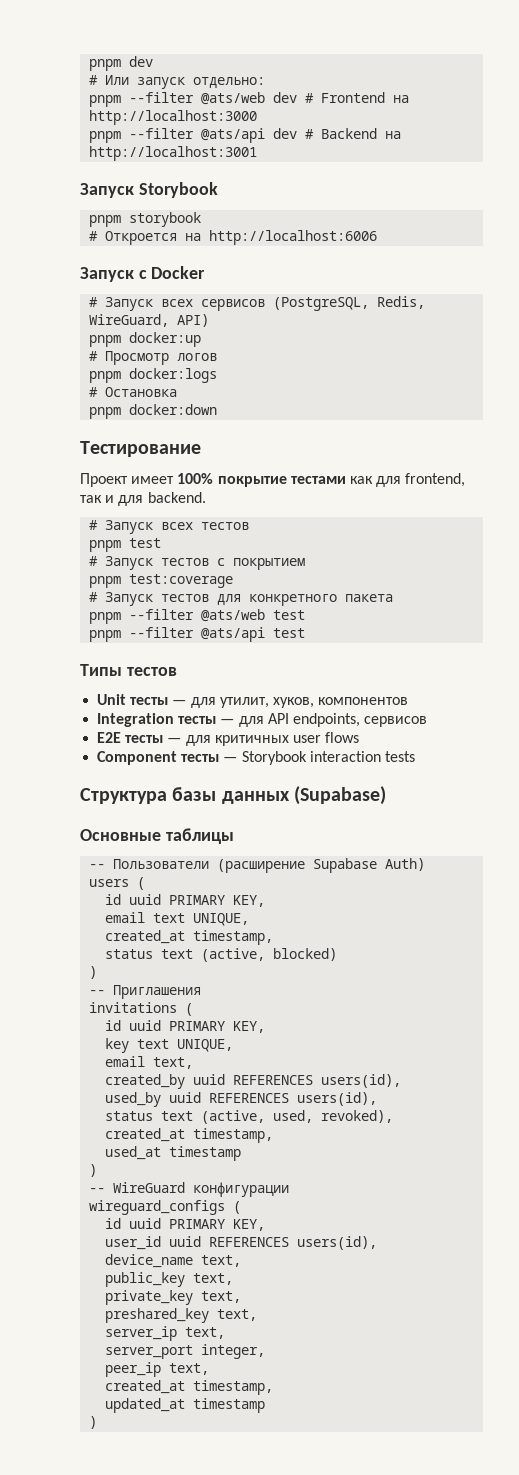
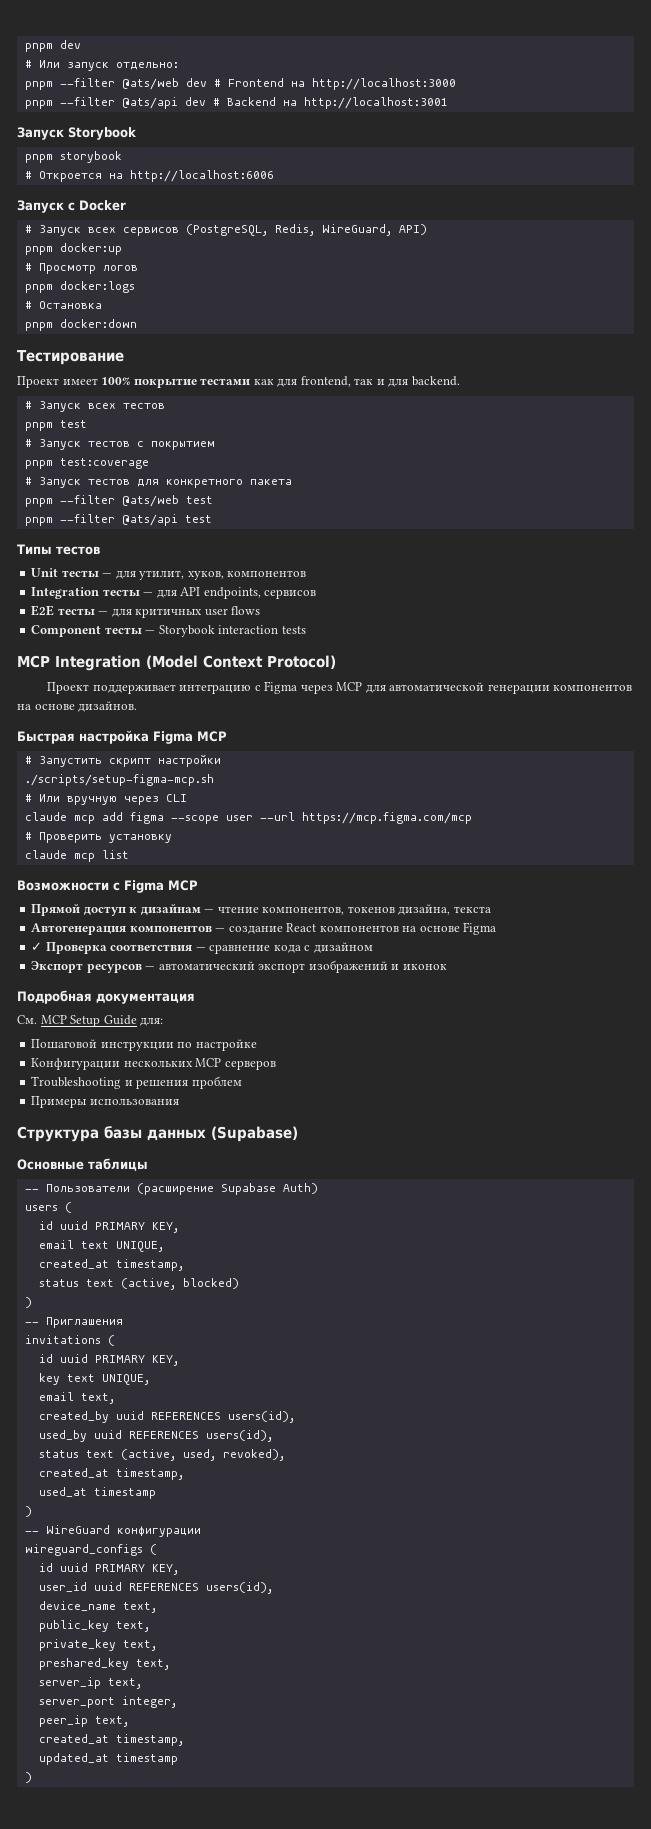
+ MCP Integration (Model Context Protocol)
+ Проект поддерживает интеграцию с Figma через MCP для автоматической генерации компонентов на основе дизайнов.
+ Быстрая настройка Figma MCP
+ # Запустить скрипт настройки
+ ./scripts/setup-figma-mcp.sh
+ # Или вручную через CLI
+ claude mcp add figma --scope user --url https://mcp.figma.com/mcp
+ # Проверить установку
+ claude mcp list
+ Возможности с Figma MCP
+ Прямой доступ к дизайнам — чтение компонентов, токенов дизайна, текста
+ Автогенерация компонентов — создание React компонентов на основе Figma
+ ✓ Проверка соответствия — сравнение кода с дизайном
+ Экспорт ресурсов — автоматический экспорт изображений и иконок
+ Подробная документация
+ См. MCP Setup Guide для:
+ Пошаговой инструкции по настройке
+ Конфигурации нескольких MCP серверов
+ Troubleshooting и решения проблем
+ Примеры использования

